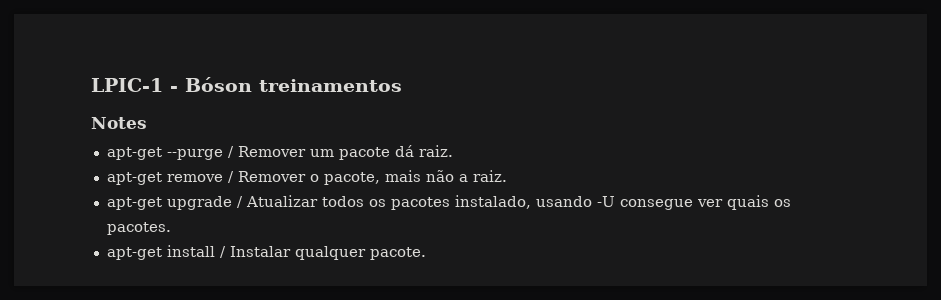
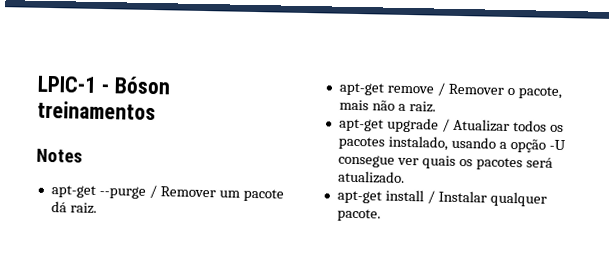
- apt-get upgrade / Atualizar todos os pacotes instalado, usando -U consegue ver quais os pacotes.
+ apt-get upgrade / Atualizar todos os pacotes instalado, usando a opção -U consegue ver quais os pacotes será atualizado.

